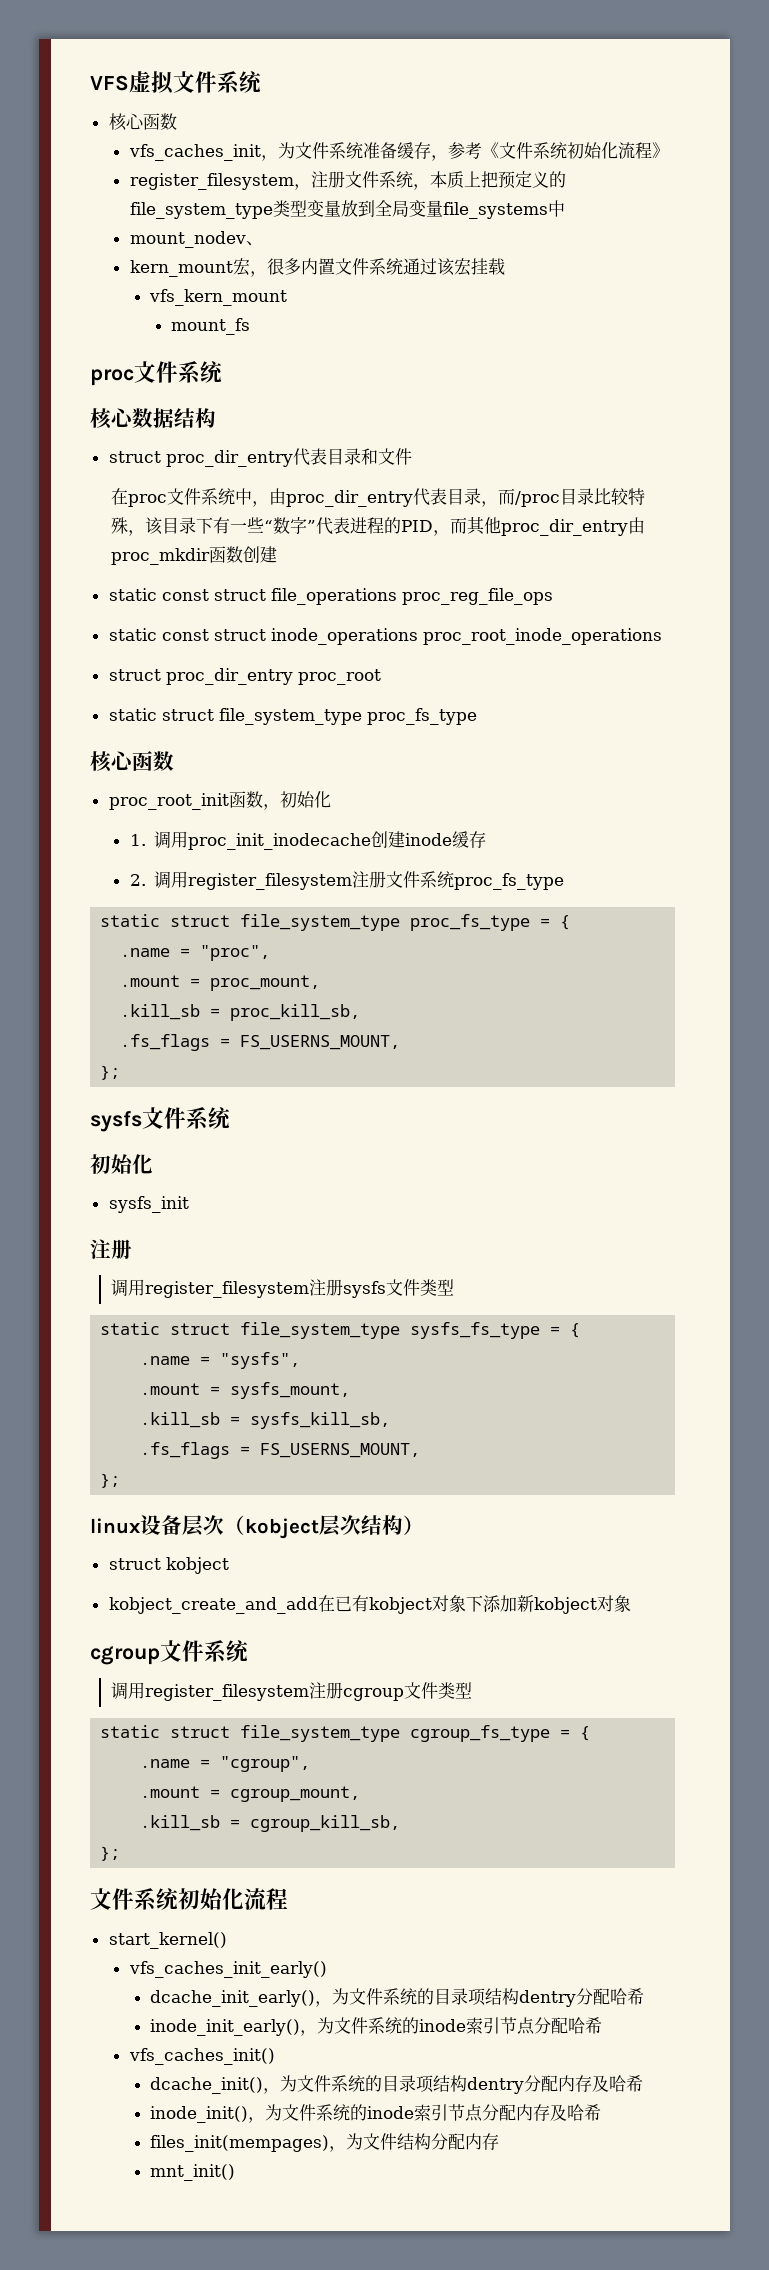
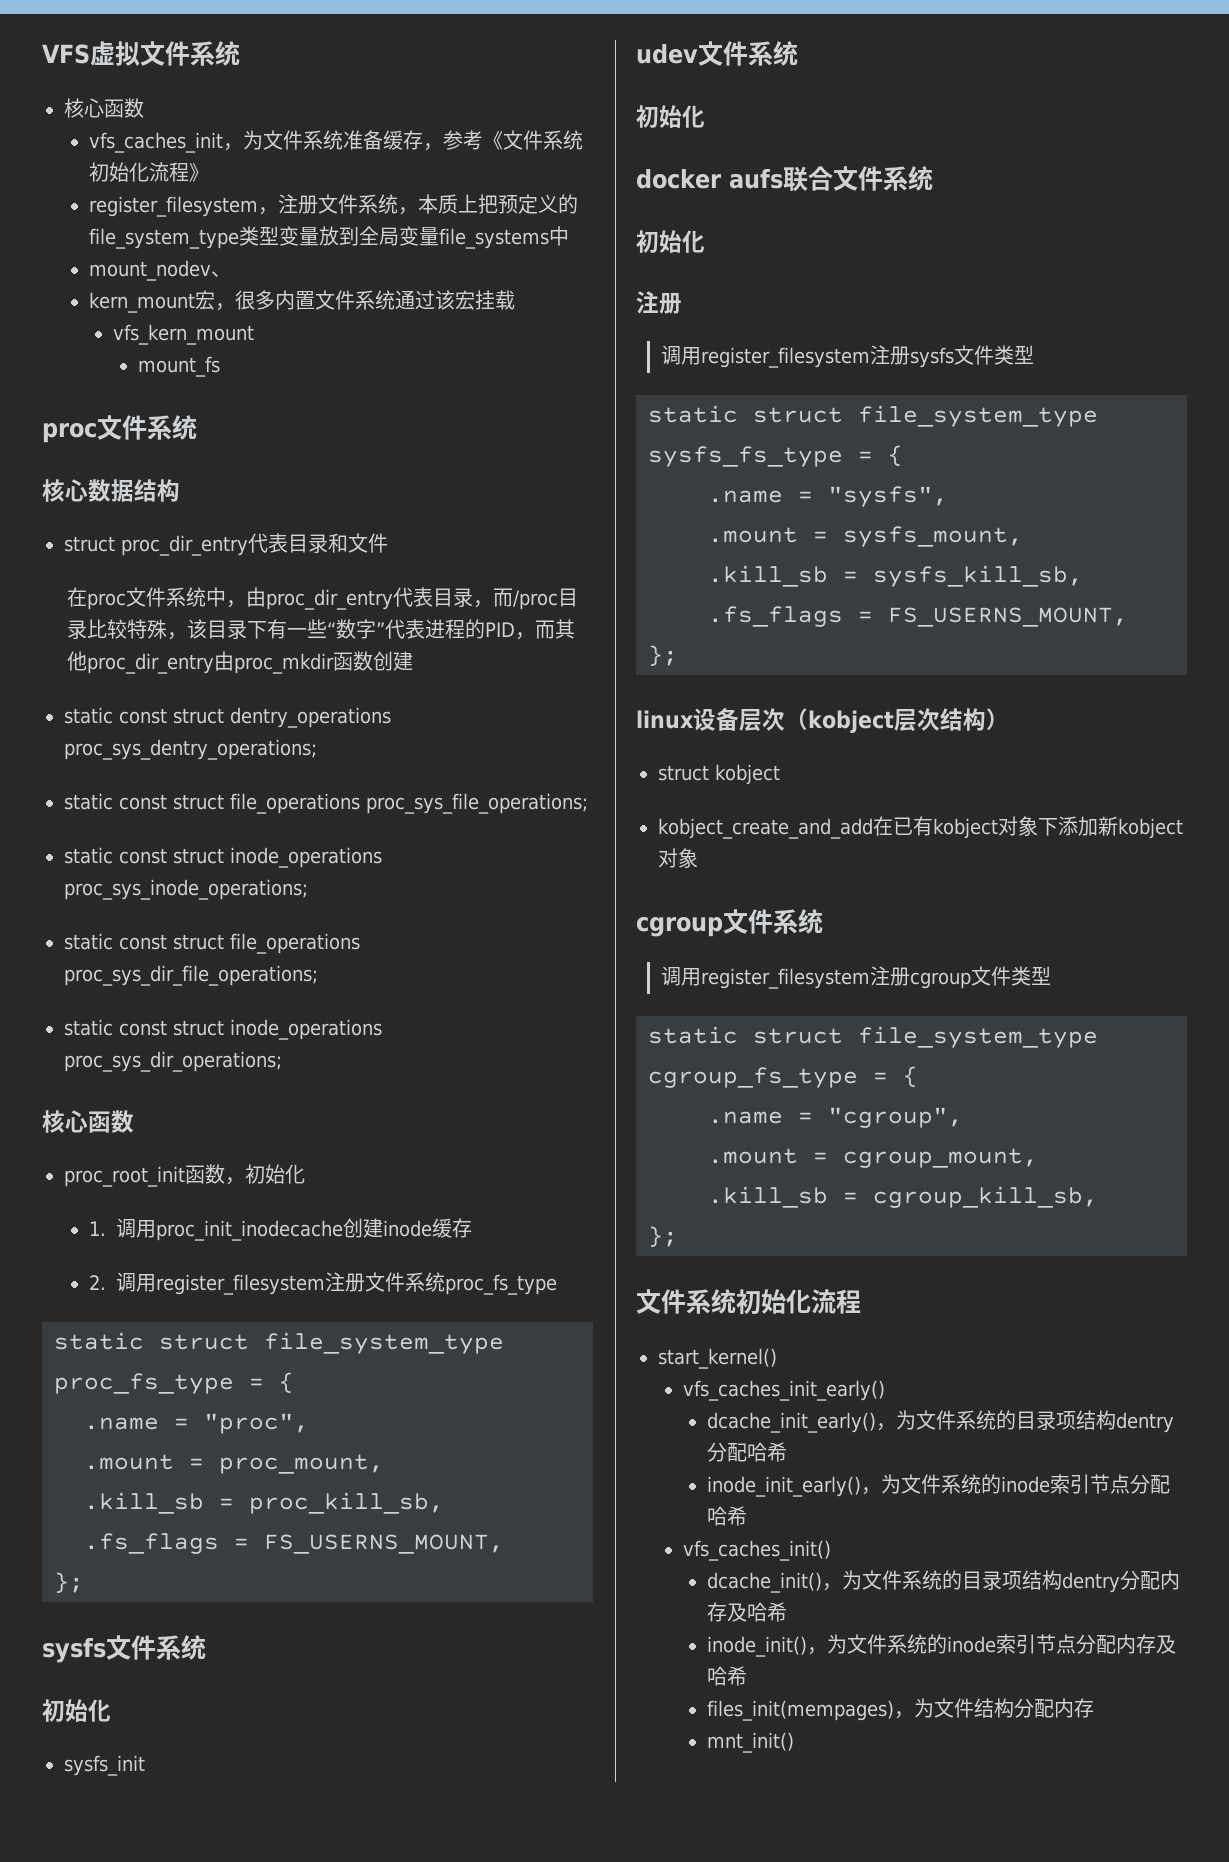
- static const struct file_operations proc_reg_file_ops
- static const struct inode_operations proc_root_inode_operations
- struct proc_dir_entry proc_root
- static struct file_system_type proc_fs_type
+ static const struct dentry_operations proc_sys_dentry_operations;
+ static const struct file_operations proc_sys_file_operations;
+ static const struct inode_operations proc_sys_inode_operations;
+ static const struct file_operations proc_sys_dir_file_operations;
+ static const struct inode_operations proc_sys_dir_operations;
+ udev文件系统
+ 初始化
+ docker aufs联合文件系统
+ 初始化

